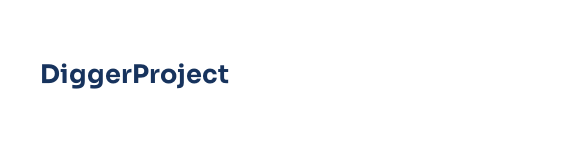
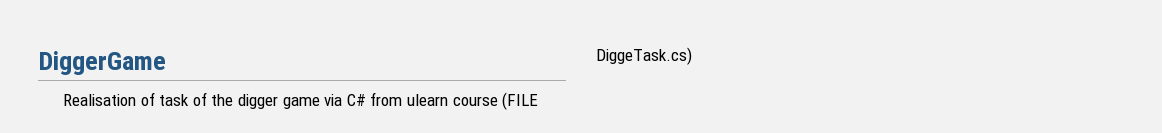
- DiggerProject
+ DiggerGame
+ Realisation of task of the digger game via C# from ulearn course (FILE DiggeTask.cs)

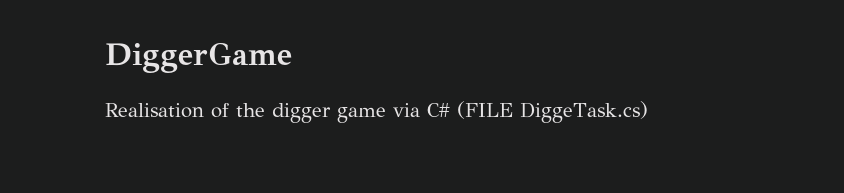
- Realisation of task of the digger game via C# from ulearn course (FILE DiggeTask.cs)
+ Realisation of the digger game via C# (FILE DiggeTask.cs)

